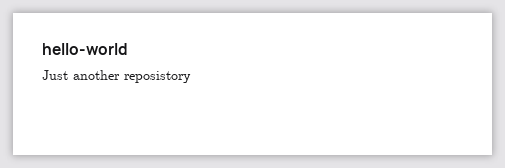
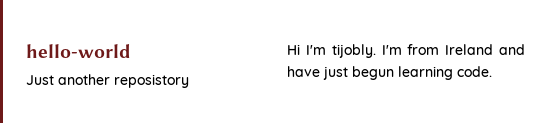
+ Hi I'm tijobly. I'm from Ireland and have just begun learning code.

